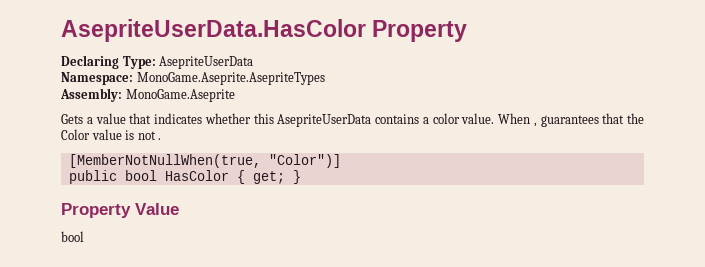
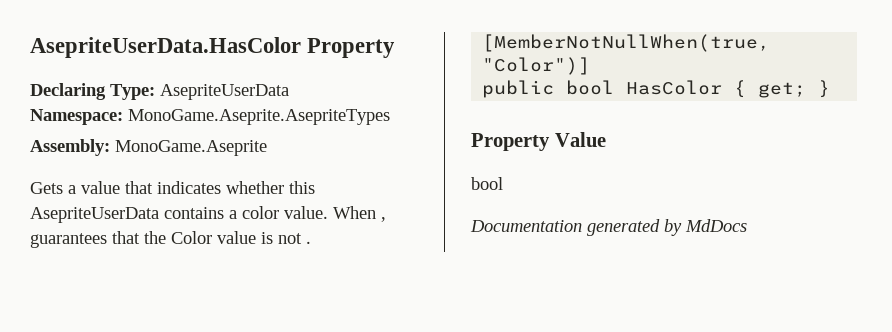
+ Documentation generated by MdDocs

